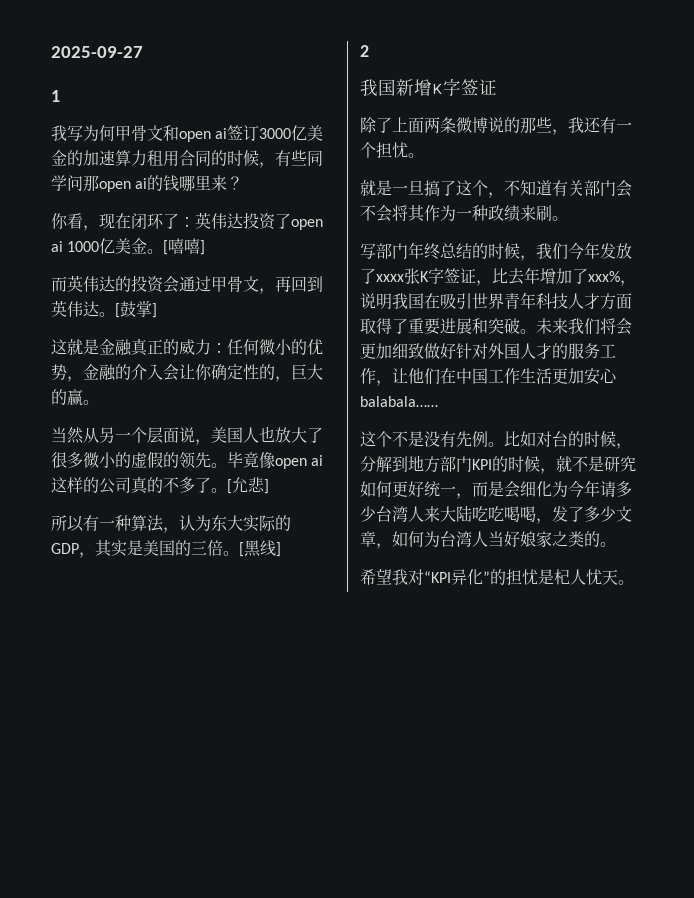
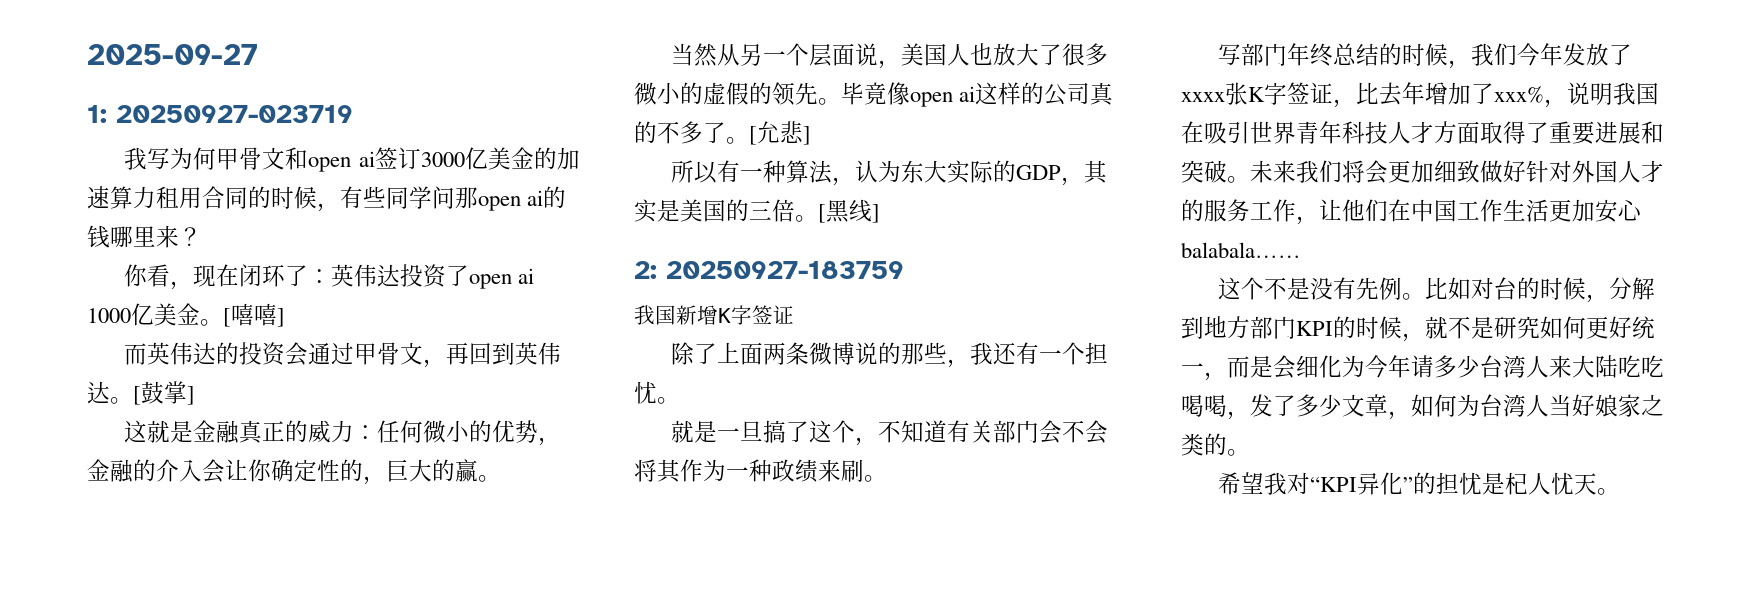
- 1
+ 1: 20250927-023719
- 2
+ 2: 20250927-183759

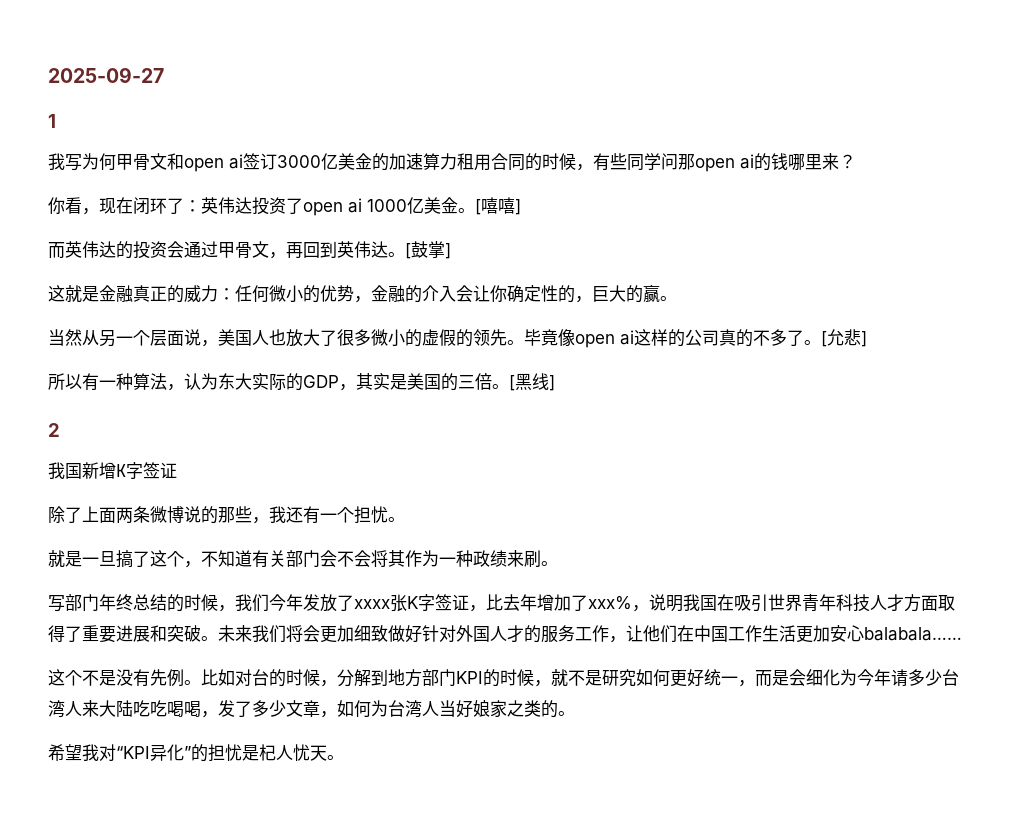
- 1: 20250927-023719
+ 1
- 2: 20250927-183759
+ 2

